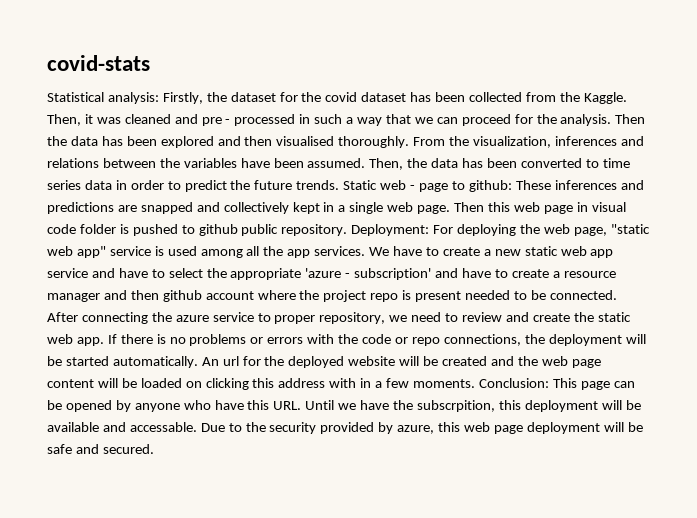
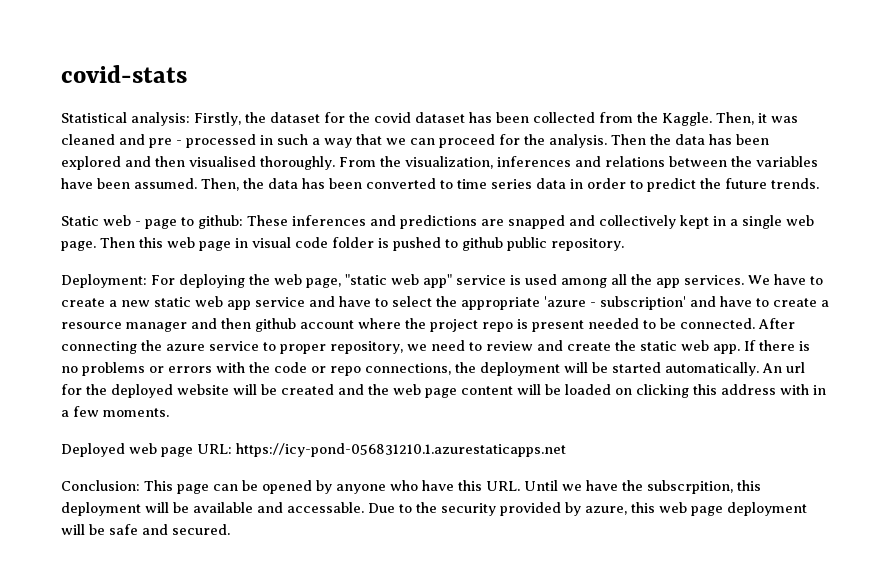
- Then, the data has been converted to time series data in order to predict the future trends. Static web - page to github: These inferences and predictions are snapped and collectively kept in a single web page.
+ Then, the data has been converted to time series data in order to predict the future trends.
+ Static web - page to github: These inferences and predictions are snapped and collectively kept in a single web page.
- Then this web page in visual code folder is pushed to github public repository. Deployment: For deploying the web page, "static web app" service is used among all the app services.
+ Then this web page in visual code folder is pushed to github public repository.
+ Deployment: For deploying the web page, "static web app" service is used among all the app services.
- An url for the deployed website will be created and the web page content will be loaded on clicking this address with in a few moments. Conclusion: This page can be opened by anyone who have this URL. Until we have the subscrpition, this deployment will be available and accessable.
+ An url for the deployed website will be created and the web page content will be loaded on clicking this address with in a few moments.
+ Deployed web page URL: https://icy-pond-056831210.1.azurestaticapps.net
+ Conclusion: This page can be opened by anyone who have this URL. Until we have the subscrpition, this deployment will be available and accessable.

